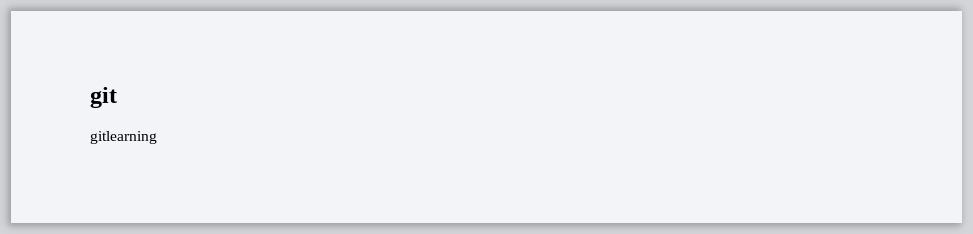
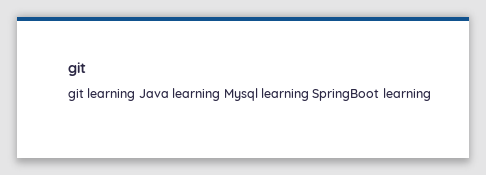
- gitlearning
+ git learning Java learning Mysql learning SpringBoot learning

